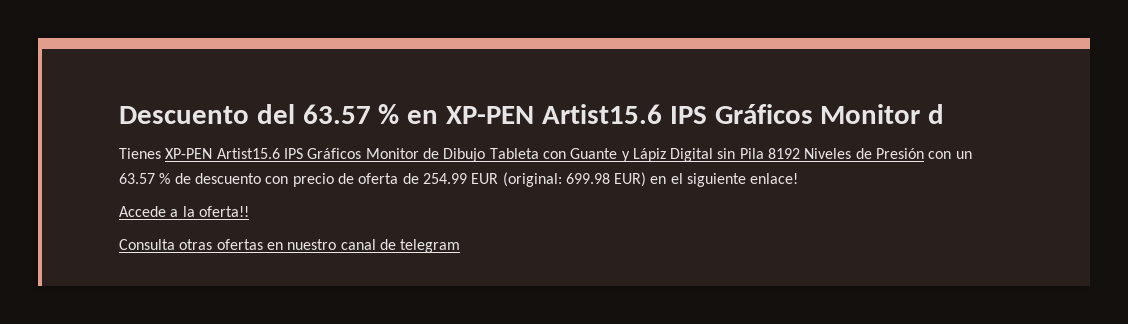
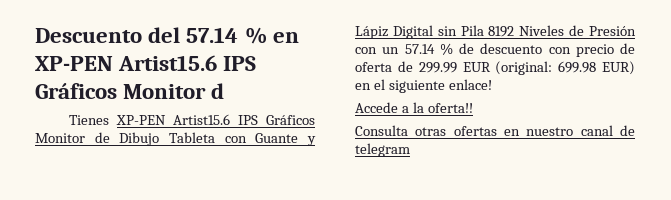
- Descuento del 63.57 % en XP-PEN Artist15.6 IPS Gráficos Monitor d
+ Descuento del 57.14 % en XP-PEN Artist15.6 IPS Gráficos Monitor d
- Tienes XP-PEN Artist15.6 IPS Gráficos Monitor de Dibujo Tableta con Guante y Lápiz Digital sin Pila 8192 Niveles de Presión con un 63.57 % de descuento con precio de oferta de 254.99 EUR (original: 699.98 EUR) en el siguiente enlace!
+ Tienes XP-PEN Artist15.6 IPS Gráficos Monitor de Dibujo Tableta con Guante y Lápiz Digital sin Pila 8192 Niveles de Presión con un 57.14 % de descuento con precio de oferta de 299.99 EUR (original: 699.98 EUR) en el siguiente enlace!

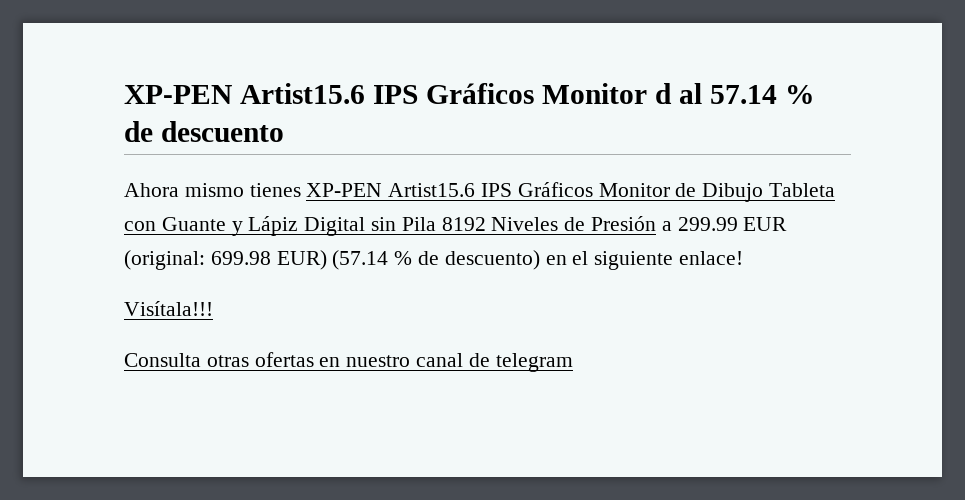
- Descuento del 57.14 % en XP-PEN Artist15.6 IPS Gráficos Monitor d
- Tienes XP-PEN Artist15.6 IPS Gráficos Monitor de Dibujo Tableta con Guante y Lápiz Digital sin Pila 8192 Niveles de Presión con un 57.14 % de descuento con precio de oferta de 299.99 EUR (original: 699.98 EUR) en el siguiente enlace!
+ XP-PEN Artist15.6 IPS Gráficos Monitor d al 57.14 % de descuento
+ Ahora mismo tienes XP-PEN Artist15.6 IPS Gráficos Monitor de Dibujo Tableta con Guante y Lápiz Digital sin Pila 8192 Niveles de Presión a 299.99 EUR (original: 699.98 EUR) (57.14 % de descuento) en el siguiente enlace!
- Accede a la oferta!!
+ Visítala!!!

